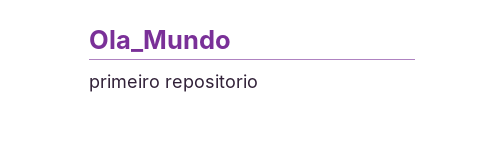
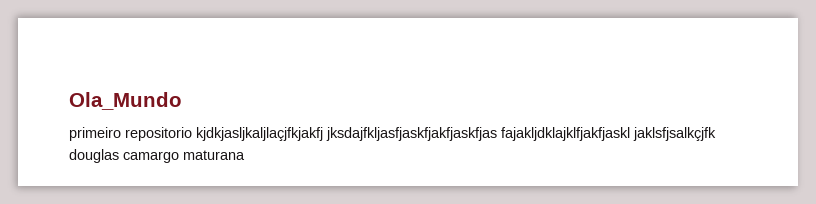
- primeiro repositorio
+ primeiro repositorio kjdkjasljkaljlaçjfkjakfj jksdajfkljasfjaskfjakfjaskfjas fajakljdklajklfjakfjaskl jaklsfjsalkçjfk douglas camargo maturana

